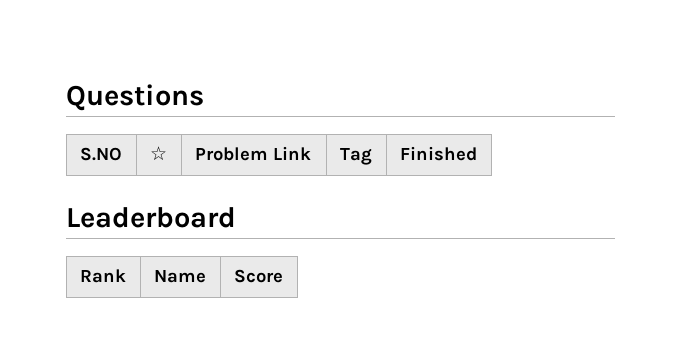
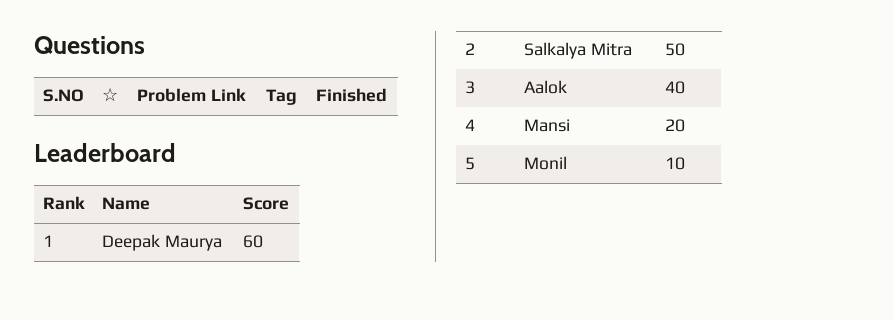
+ 1 | Deepak Maurya | 60
+ 2 | Salkalya Mitra | 50
+ 3 | Aalok | 40
+ 4 | Mansi | 20
+ 5 | Monil | 10

